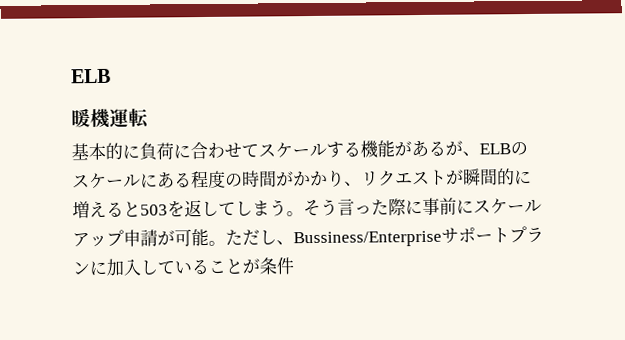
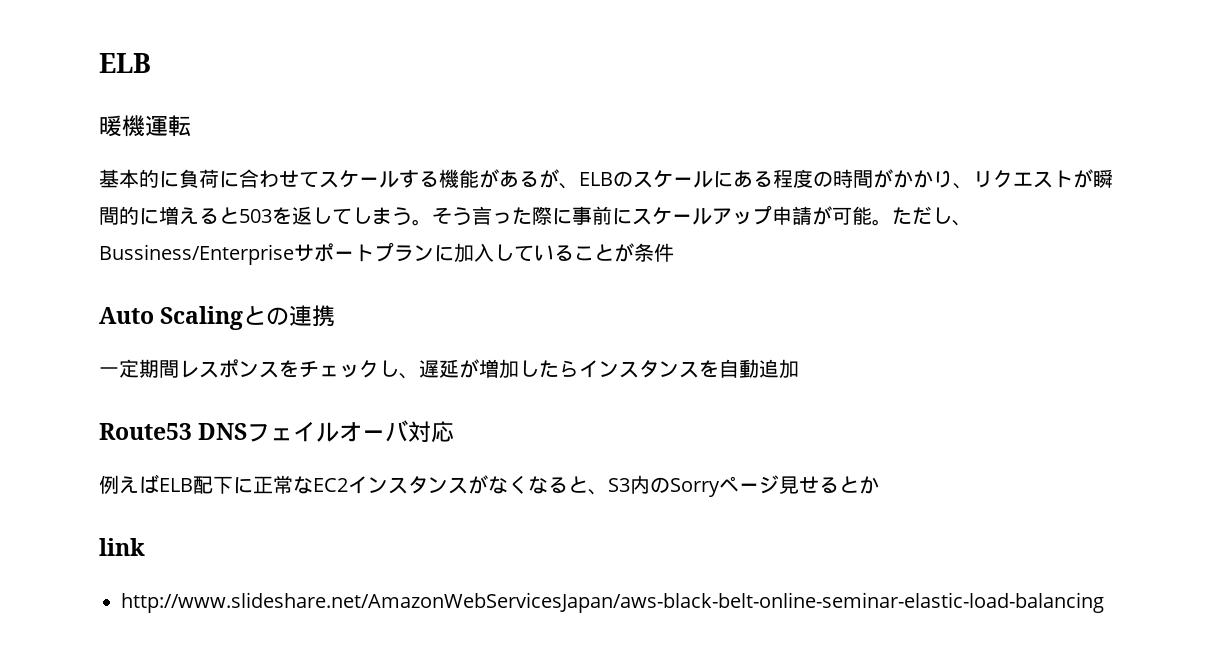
+ Auto Scalingとの連携
+ 一定期間レスポンスをチェックし、遅延が増加したらインスタンスを自動追加
+ Route53 DNSフェイルオーバ対応
+ 例えばELB配下に正常なEC2インスタンスがなくなると、S3内のSorryページ見せるとか
+ link
+ http://www.slideshare.net/AmazonWebServicesJapan/aws-black-belt-online-seminar-elastic-load-balancing

